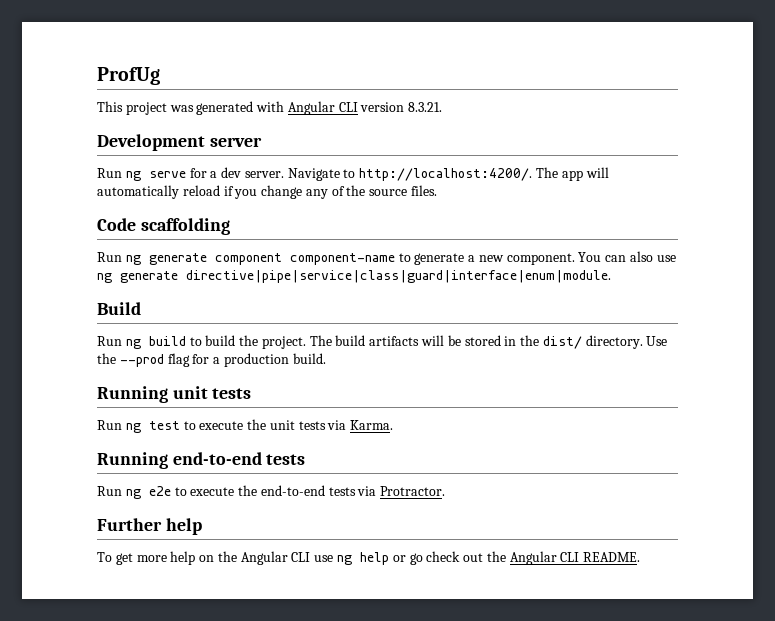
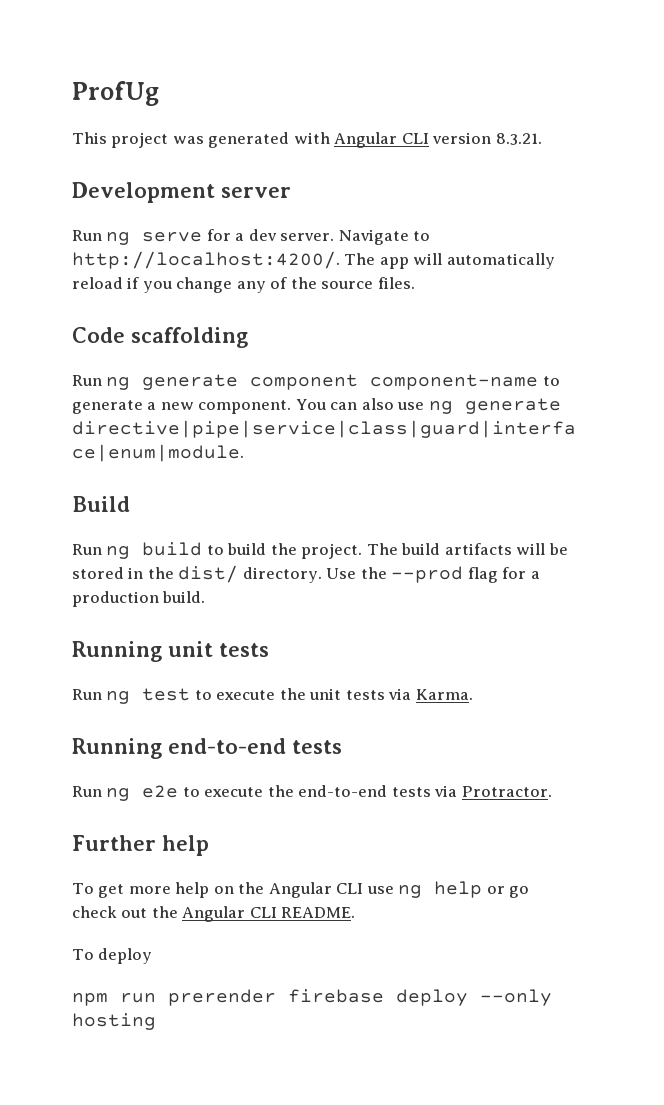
+ To deploy
+ npm run prerender firebase deploy --only hosting

